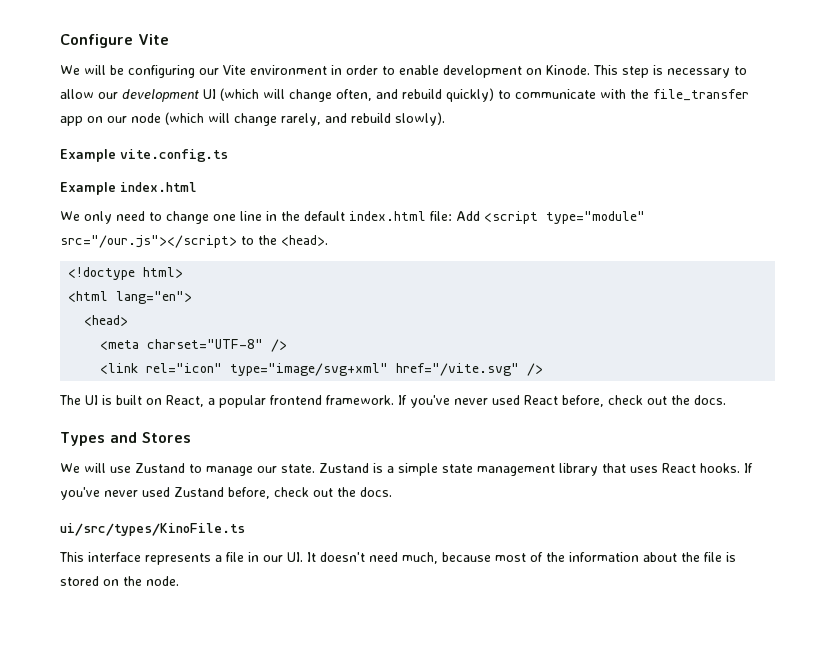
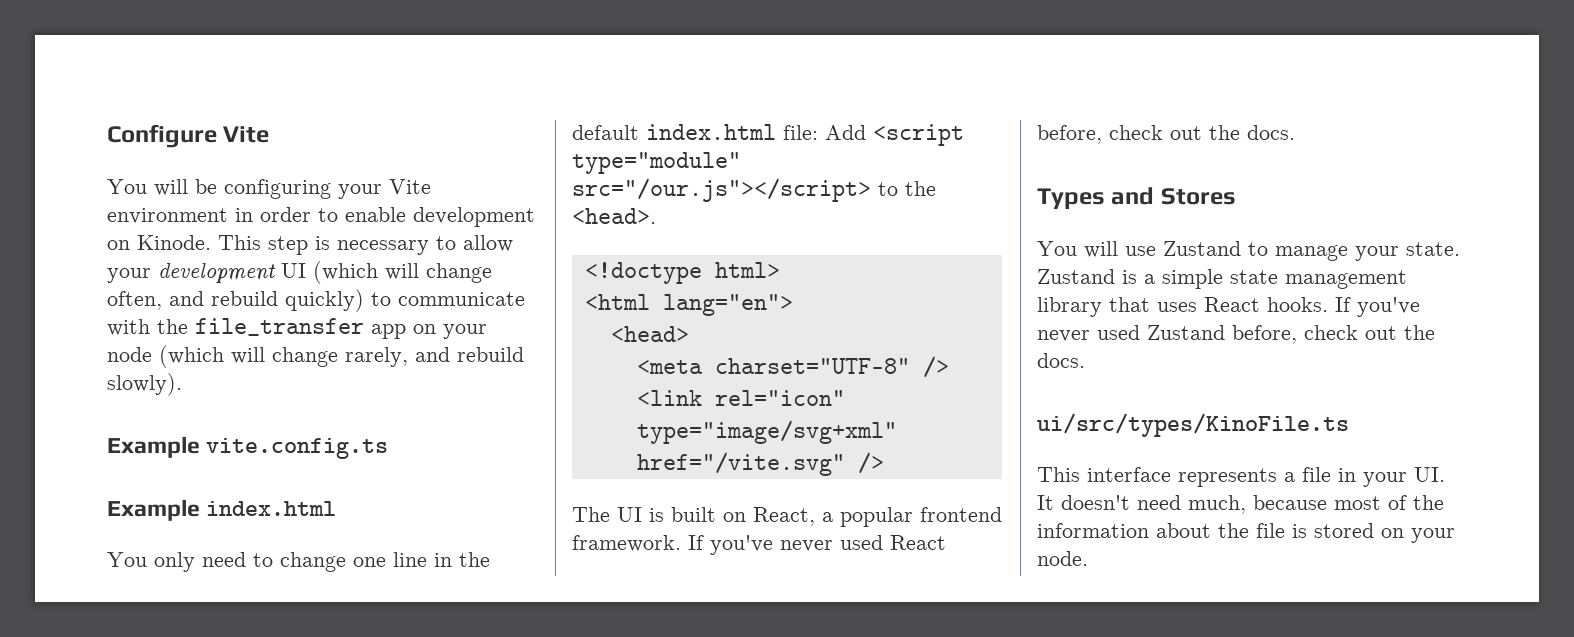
- We will be configuring our Vite environment in order to enable development on Kinode.
+ You will be configuring your Vite environment in order to enable development on Kinode.
- This step is necessary to allow our development UI (which will change often, and rebuild quickly) to communicate with the file_transfer app on our node (which will change rarely, and rebuild slowly).
+ This step is necessary to allow your development UI (which will change often, and rebuild quickly) to communicate with the file_transfer app on your node (which will change rarely, and rebuild slowly).
- We only need to change one line in the default index.html file: Add <script type="module" src="/our.js"></script> to the <head>.
+ You only need to change one line in the default index.html file: Add <script type="module" src="/our.js"></script> to the <head>.
- We will use Zustand to manage our state.
+ You will use Zustand to manage your state.
- This interface represents a file in our UI. It doesn't need much, because most of the information about the file is stored on the node.
+ This interface represents a file in your UI. It doesn't need much, because most of the information about the file is stored on your node.

